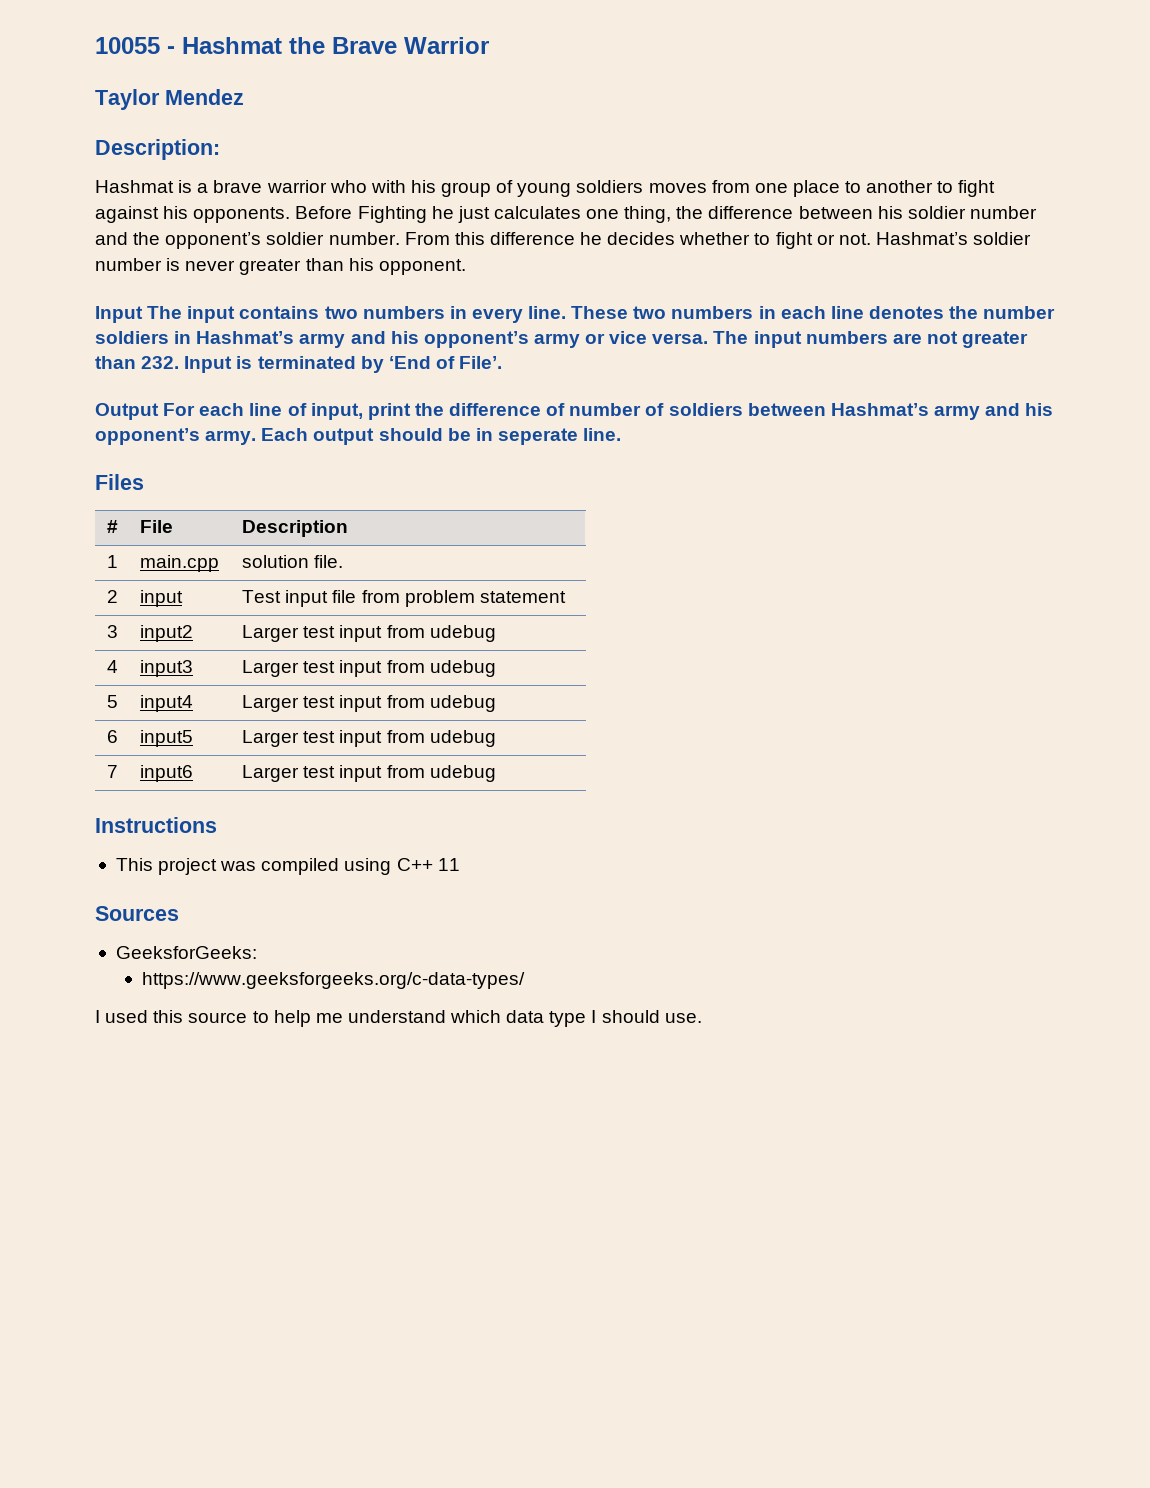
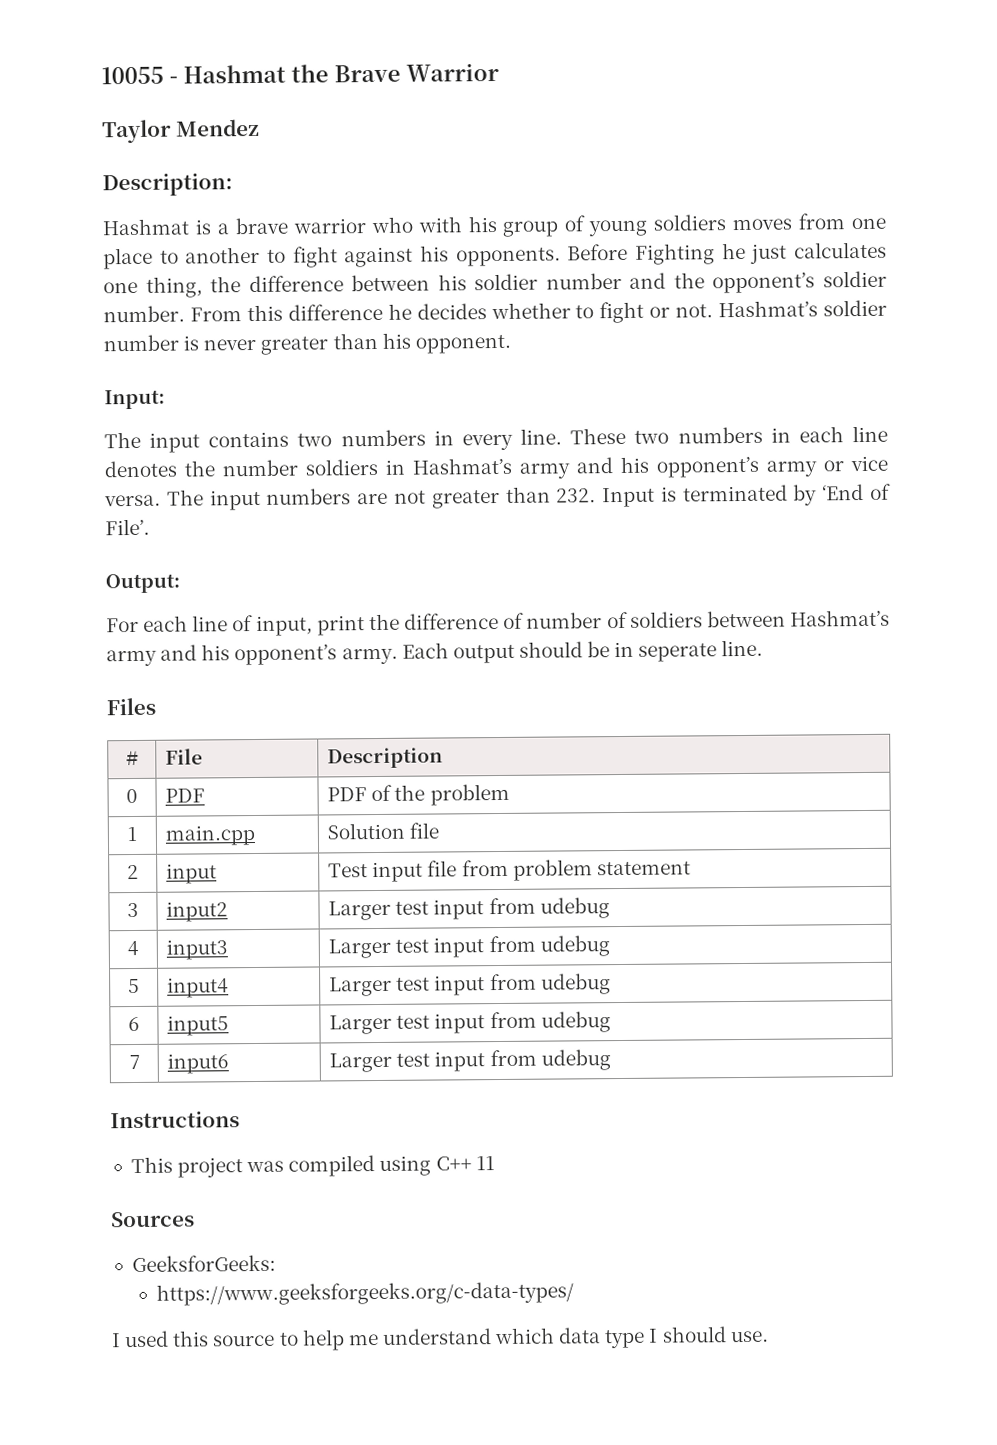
- Input The input contains two numbers in every line.
+ Input:
+ The input contains two numbers in every line.
- Output For each line of input, print the difference of number of soldiers between Hashmat’s army and his opponent’s army.
+ Output:
+ For each line of input, print the difference of number of soldiers between Hashmat’s army and his opponent’s army.
+ 0 | PDF | PDF of the problem
- 1 | main.cpp | solution file.
+ 1 | main.cpp | Solution file

